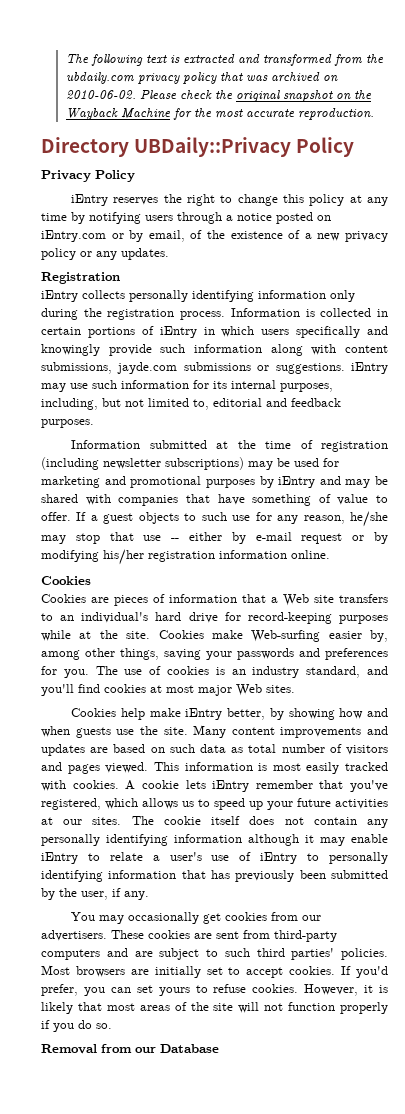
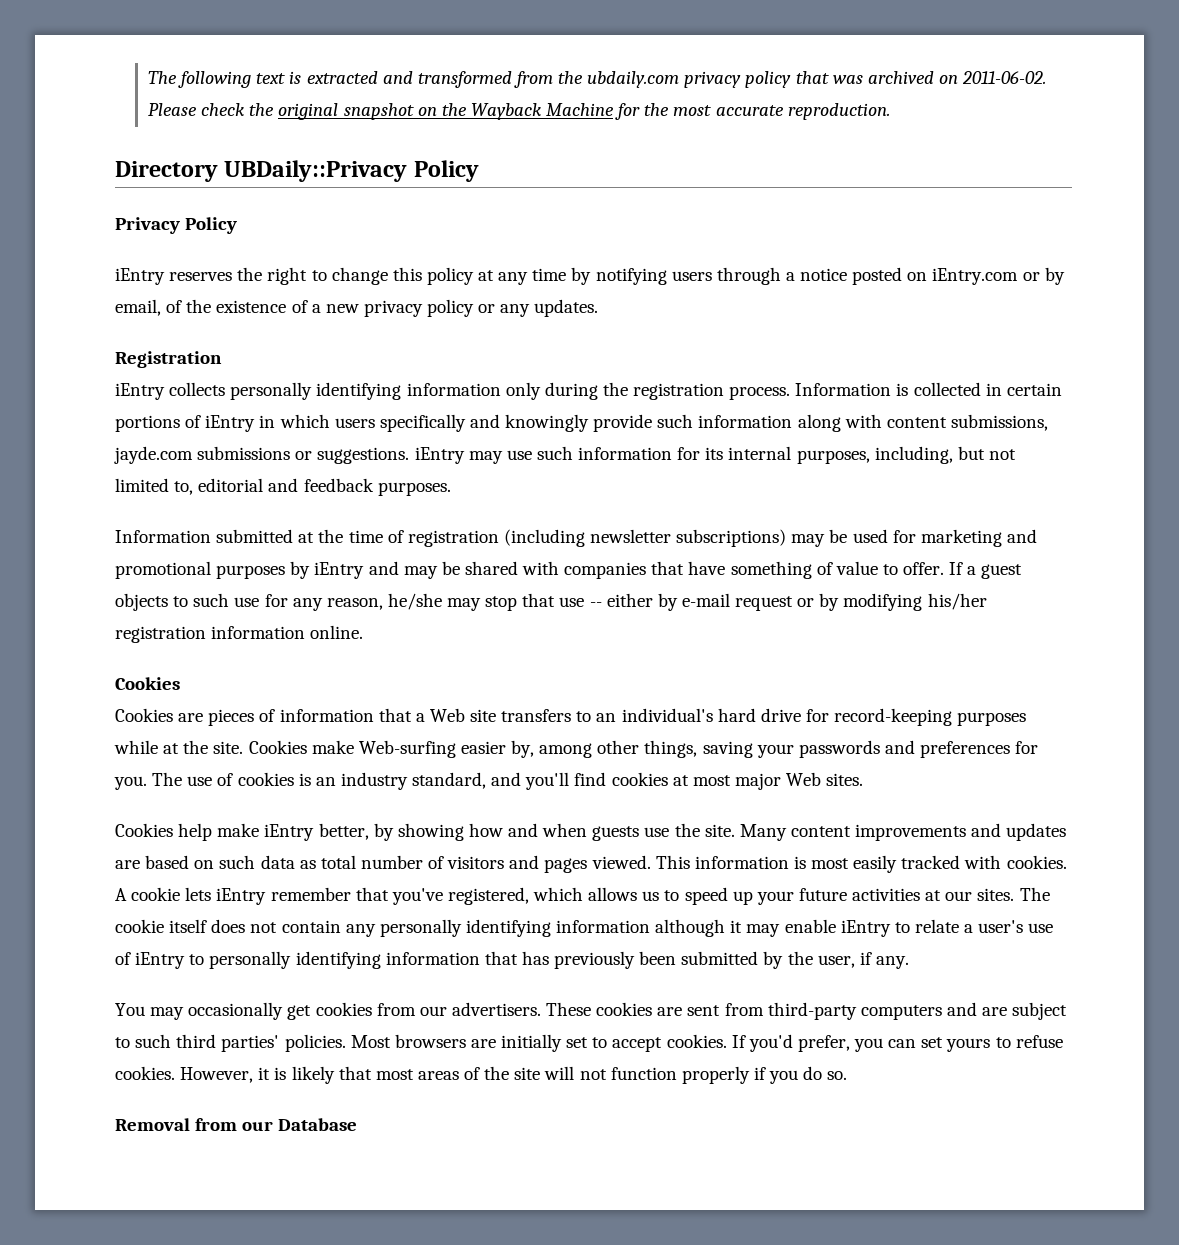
- The following text is extracted and transformed from the ubdaily.com privacy policy that was archived on 2010-06-02.
+ The following text is extracted and transformed from the ubdaily.com privacy policy that was archived on 2011-06-02.

